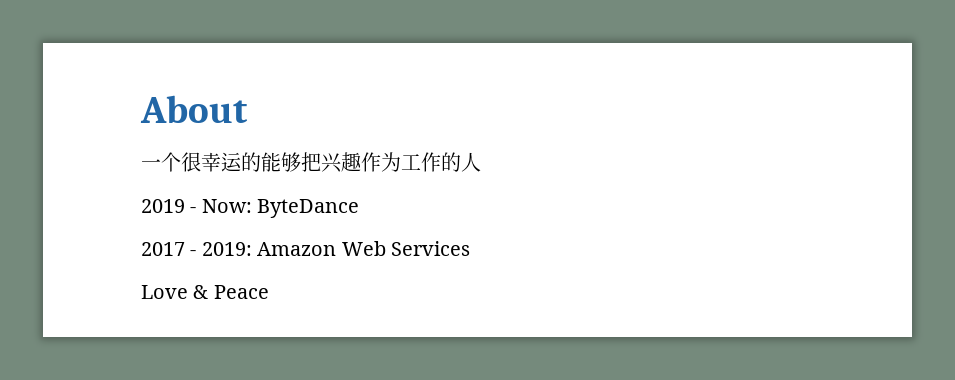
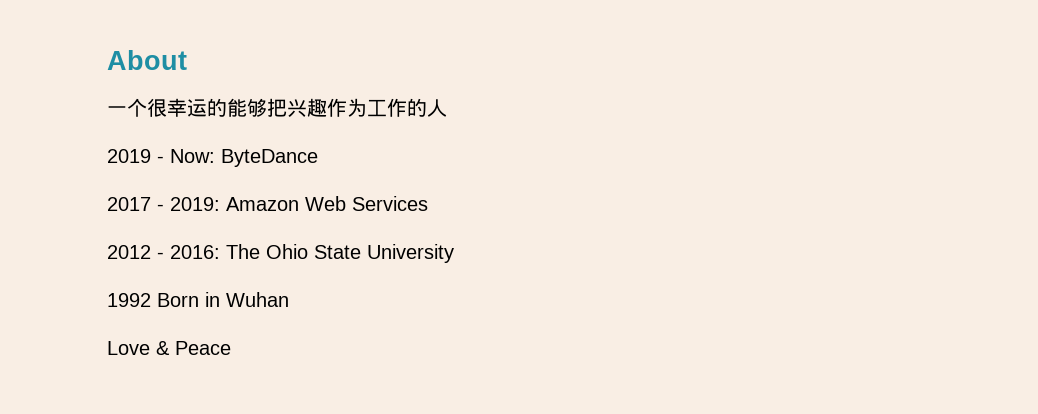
+ 2012 - 2016: The Ohio State University
+ 1992 Born in Wuhan

